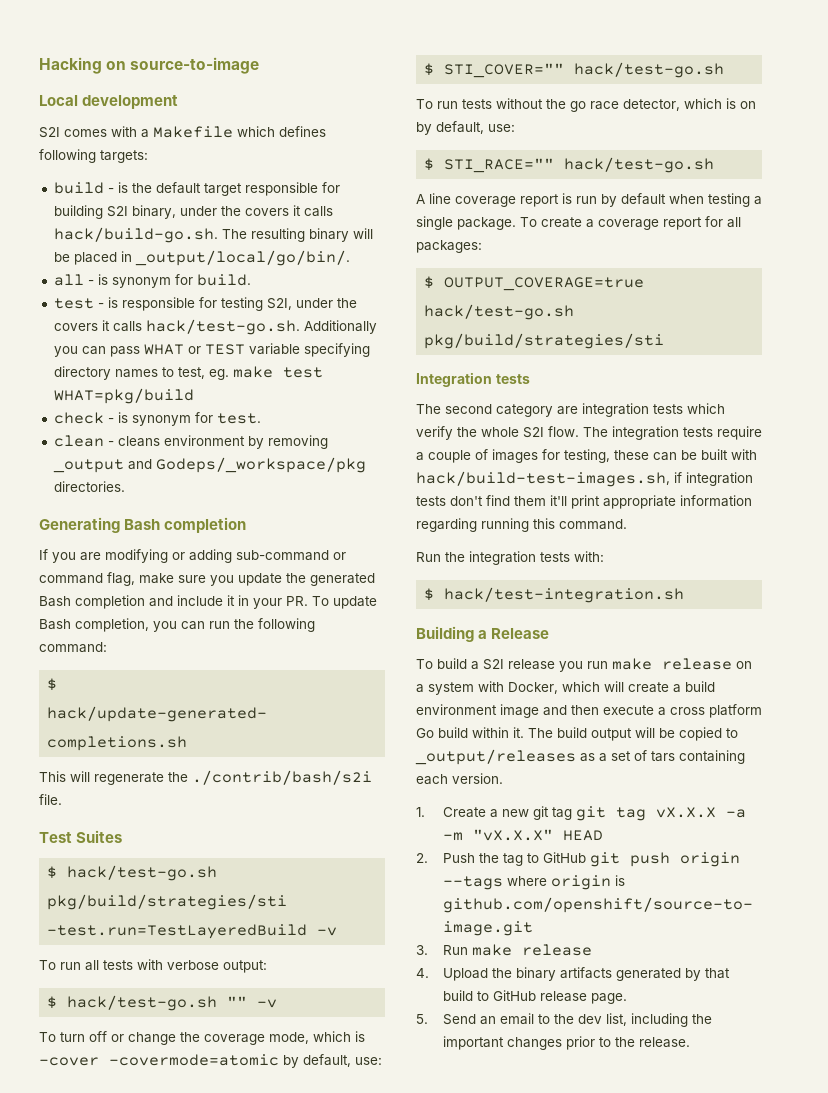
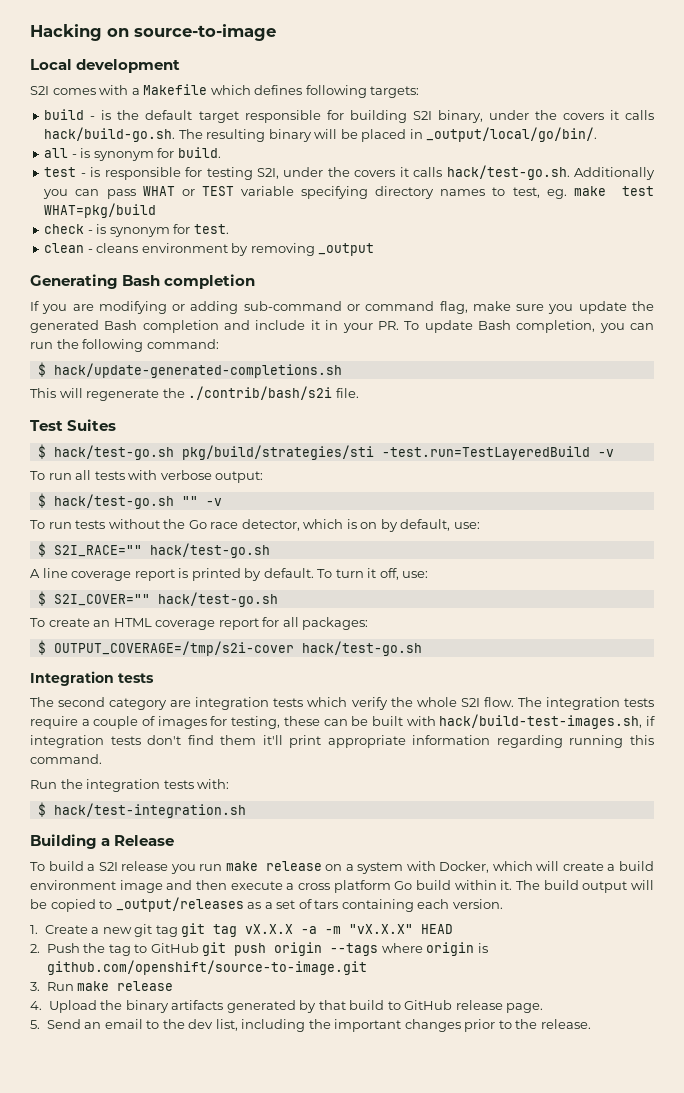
- clean - cleans environment by removing _output and Godeps/_workspace/pkg directories.
+ clean - cleans environment by removing _output
- To turn off or change the coverage mode, which is -cover -covermode=atomic by default, use:
- $ STI_COVER="" hack/test-go.sh
- To run tests without the go race detector, which is on by default, use:
+ To run tests without the Go race detector, which is on by default, use:
- $ STI_RACE="" hack/test-go.sh
+ $ S2I_RACE="" hack/test-go.sh
- A line coverage report is run by default when testing a single package. To create a coverage report for all packages:
+ A line coverage report is printed by default. To turn it off, use:
+ $ S2I_COVER="" hack/test-go.sh
+ To create an HTML coverage report for all packages:
- $ OUTPUT_COVERAGE=true hack/test-go.sh pkg/build/strategies/sti
+ $ OUTPUT_COVERAGE=/tmp/s2i-cover hack/test-go.sh

